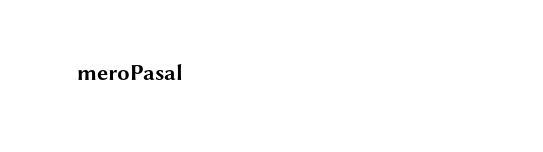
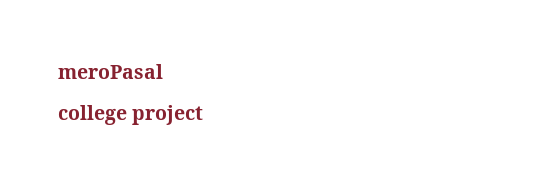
+ college project

